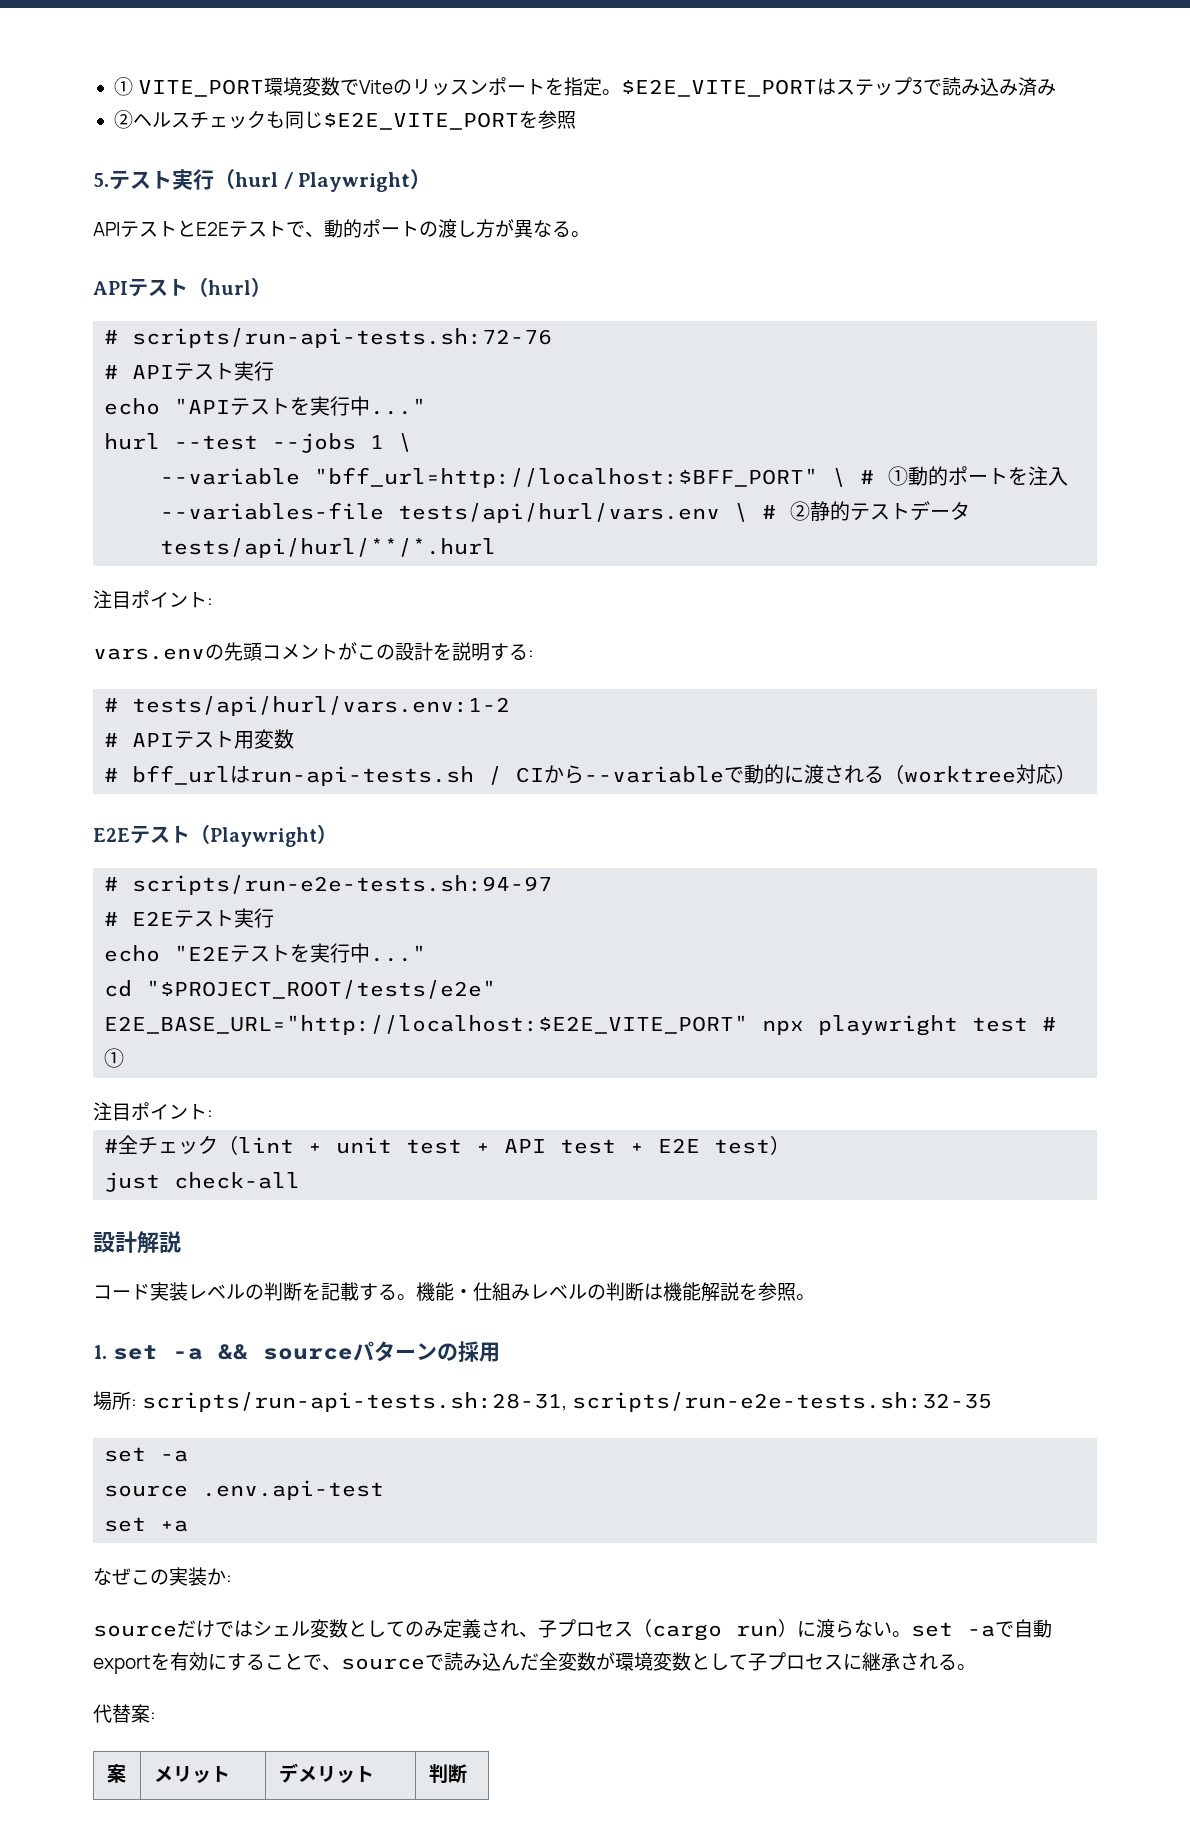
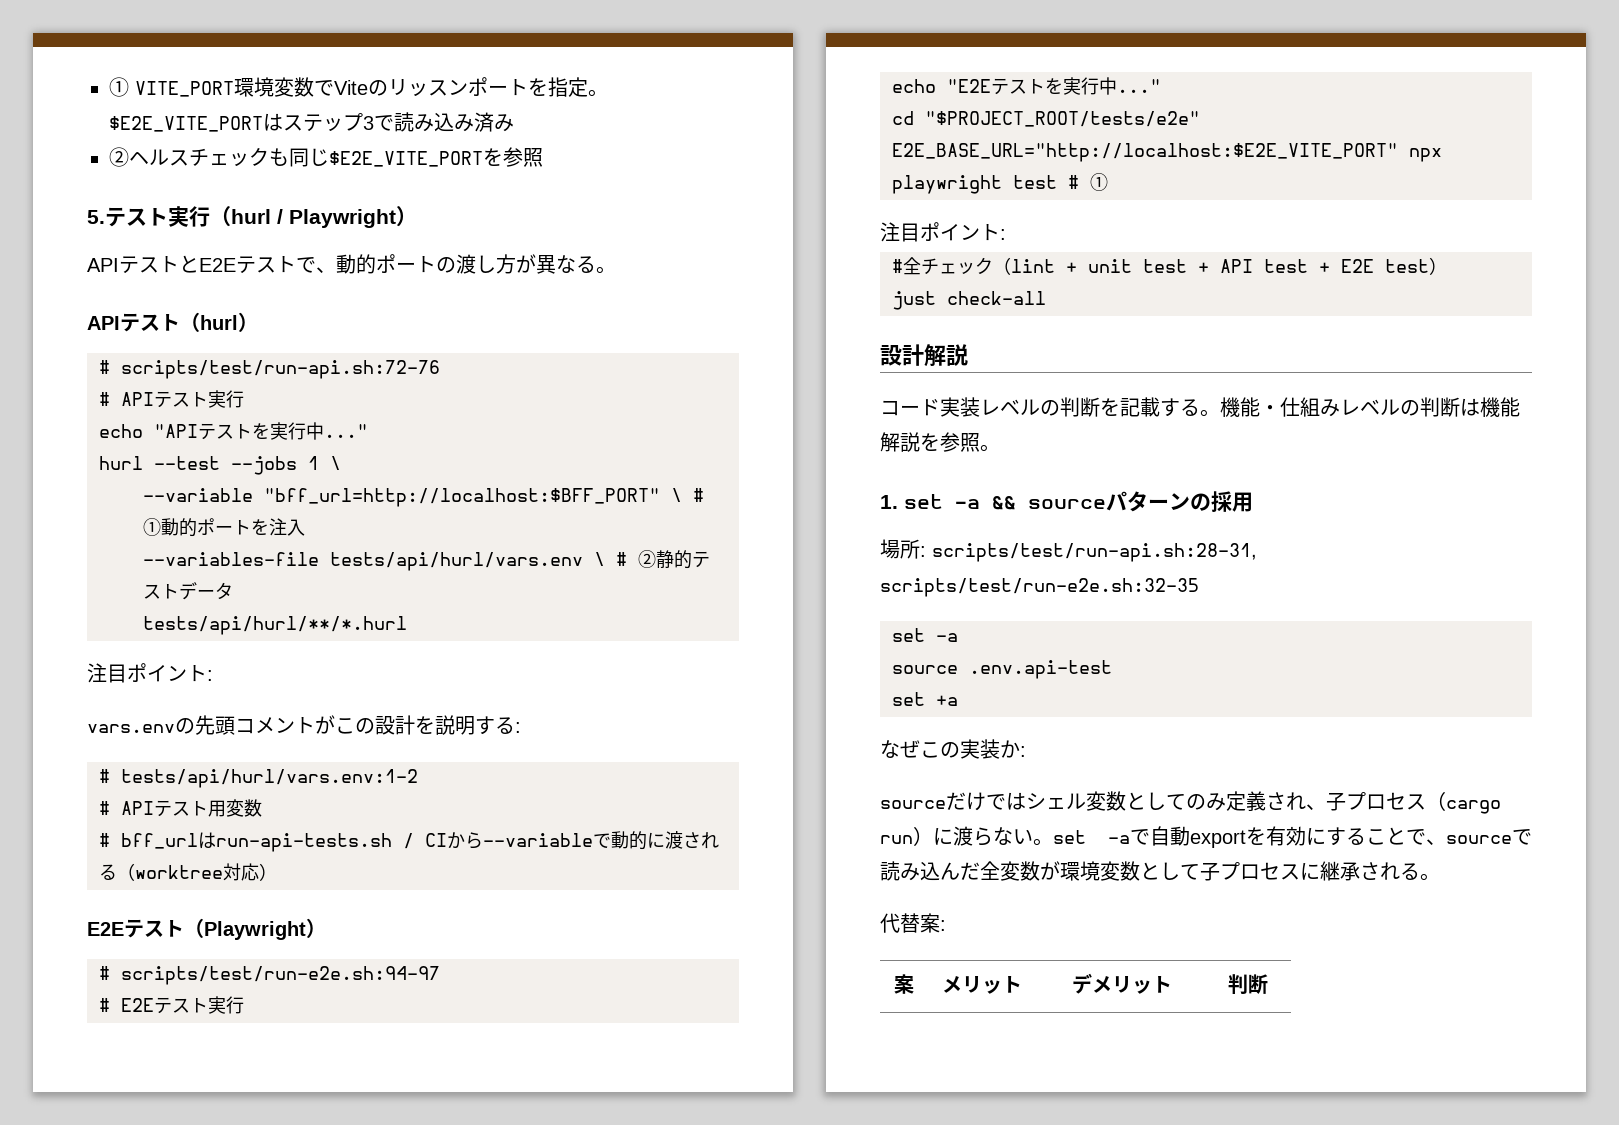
- # scripts/run-api-tests.sh:72-76
+ # scripts/test/run-api.sh:72-76
- # scripts/run-e2e-tests.sh:94-97
+ # scripts/test/run-e2e.sh:94-97
- 場所: scripts/run-api-tests.sh:28-31, scripts/run-e2e-tests.sh:32-35
+ 場所: scripts/test/run-api.sh:28-31, scripts/test/run-e2e.sh:32-35

